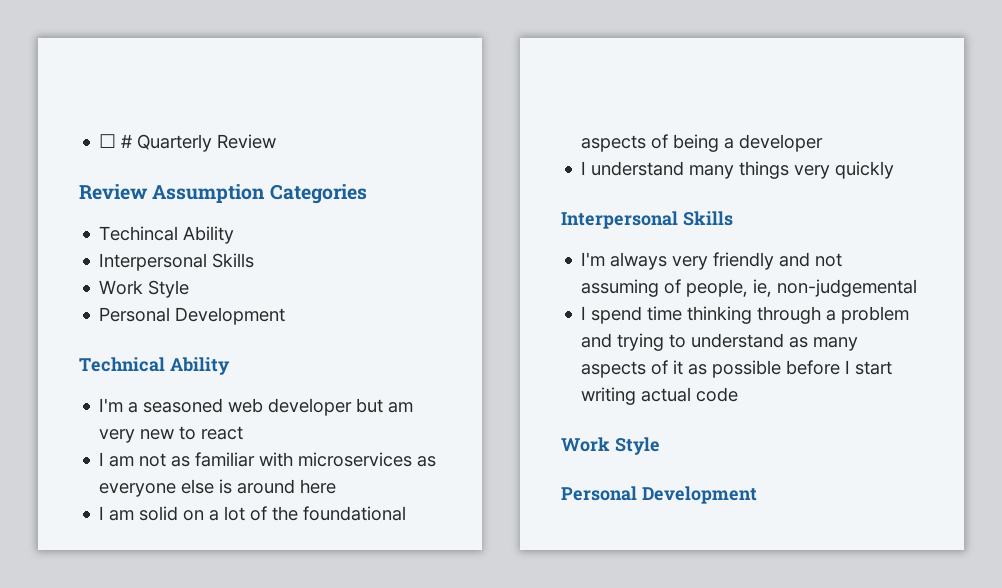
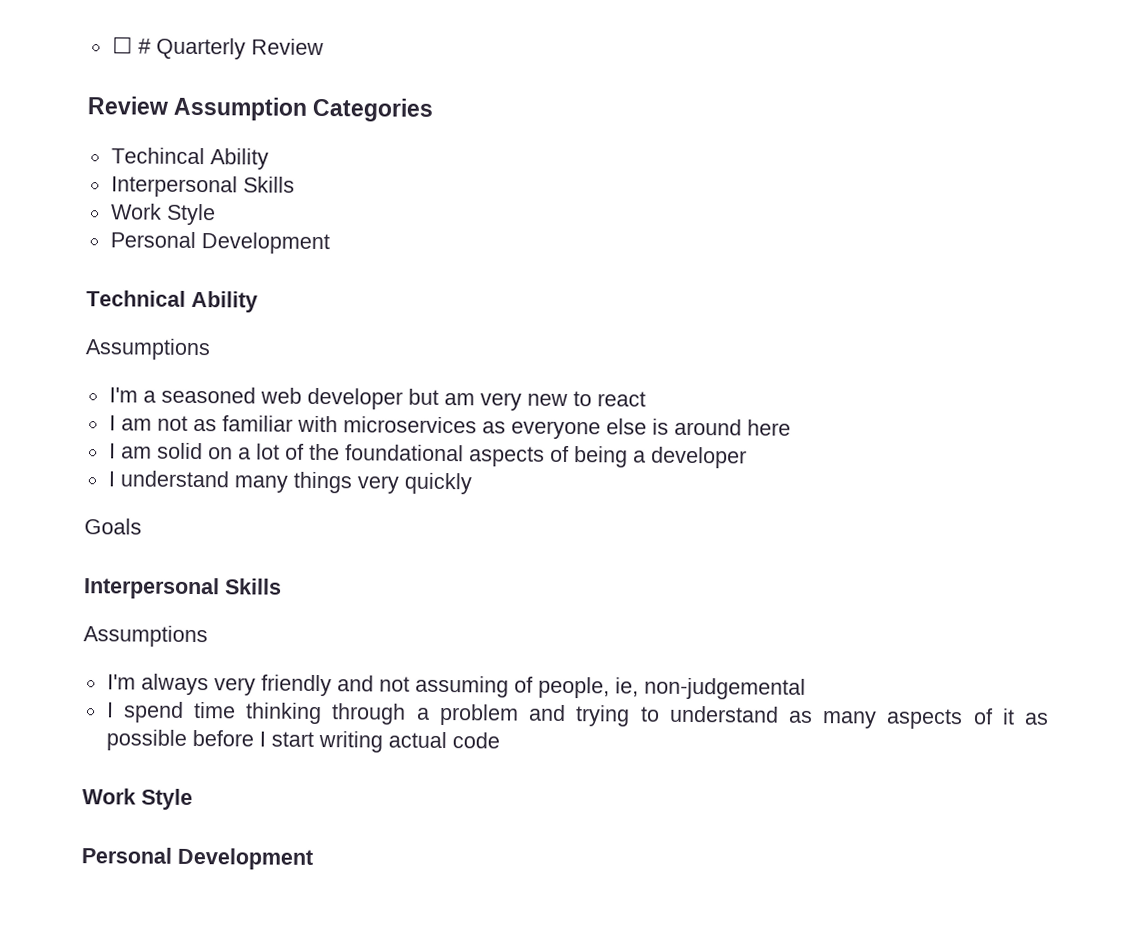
  Technical Ability
+ Assumptions
  I understand many things very quickly
+ Goals
  Interpersonal Skills
+ Assumptions

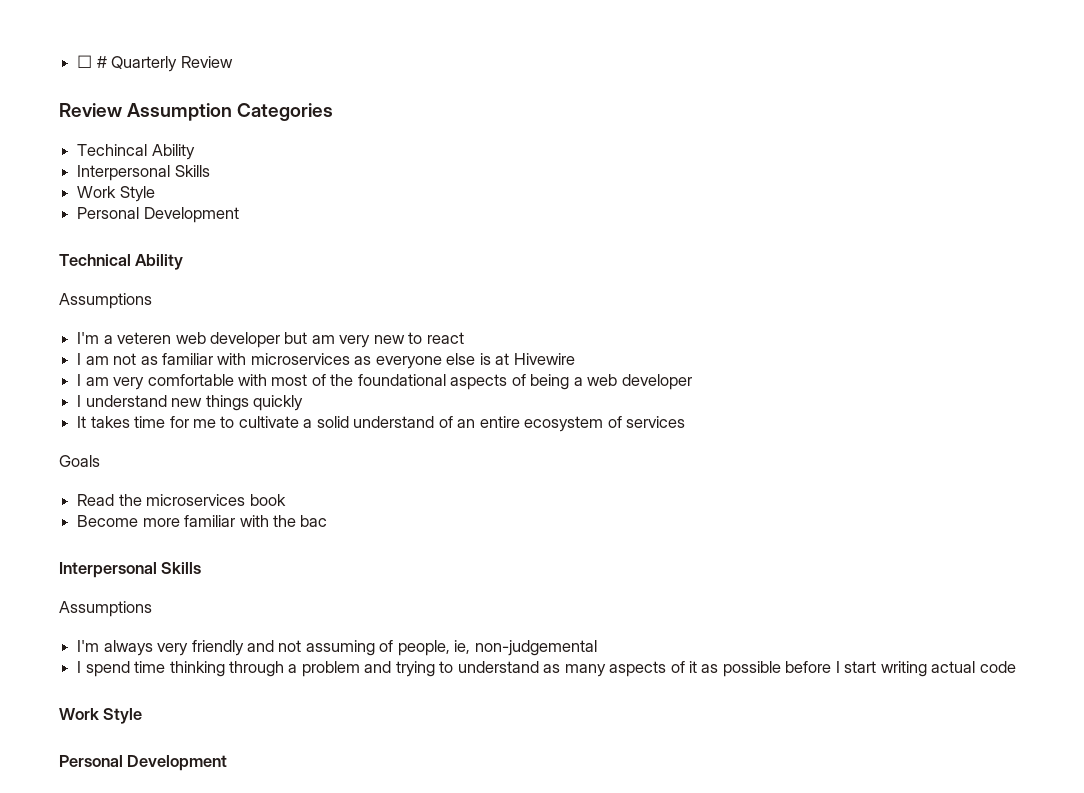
- I'm a seasoned web developer but am very new to react
+ I'm a veteren web developer but am very new to react
- I am not as familiar with microservices as everyone else is around here
- I am solid on a lot of the foundational aspects of being a developer
+ I am not as familiar with microservices as everyone else is at Hivewire
+ I am very comfortable with most of the foundational aspects of being a web developer
- I understand many things very quickly
+ I understand new things quickly
+ It takes time for me to cultivate a solid understand of an entire ecosystem of services
  Goals
+ Read the microservices book
+ Become more familiar with the bac

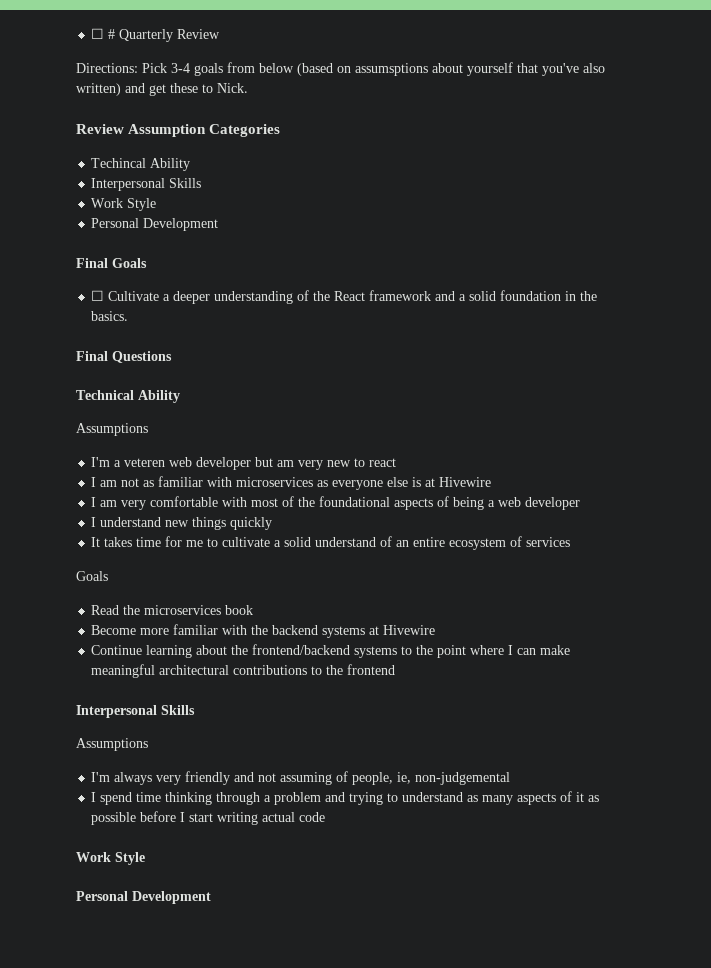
+ Directions: Pick 3-4 goals from below (based on assumsptions about yourself that you've also written) and get these to Nick.
+ Final Goals
+ ☐ Cultivate a deeper understanding of the React framework and a solid foundation in the basics.
+ Final Questions
- Become more familiar with the bac
+ Become more familiar with the backend systems at Hivewire
+ Continue learning about the frontend/backend systems to the point where I can make meaningful architectural contributions to the frontend

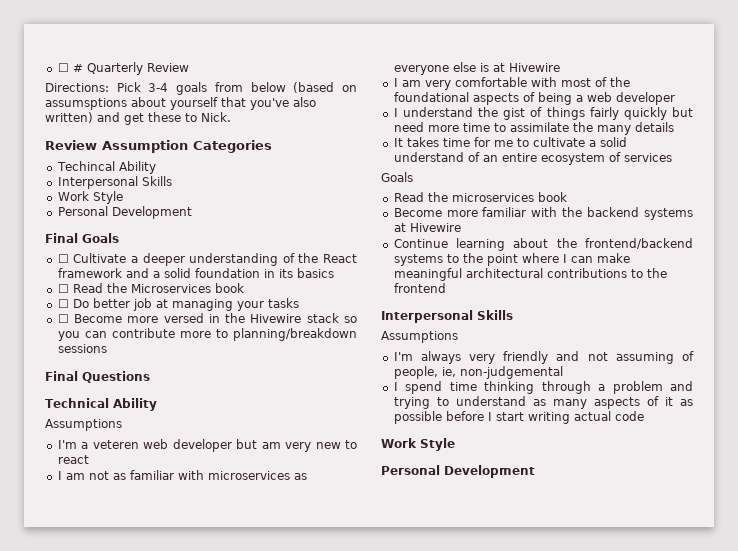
- ☐ Cultivate a deeper understanding of the React framework and a solid foundation in the basics.
+ ☐ Cultivate a deeper understanding of the React framework and a solid foundation in its basics
+ ☐ Read the Microservices book
+ ☐ Do better job at managing your tasks
+ ☐ Become more versed in the Hivewire stack so you can contribute more to planning/breakdown sessions
- I understand new things quickly
+ I understand the gist of things fairly quickly but need more time to assimilate the many details

